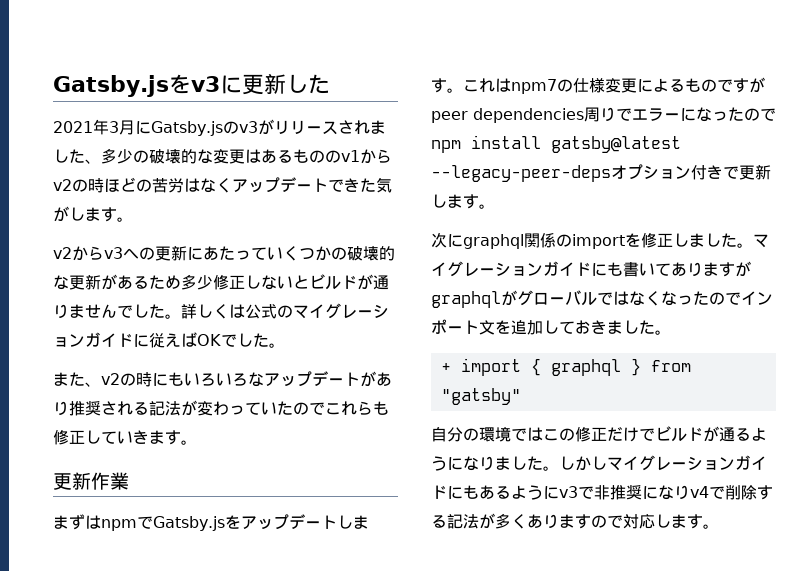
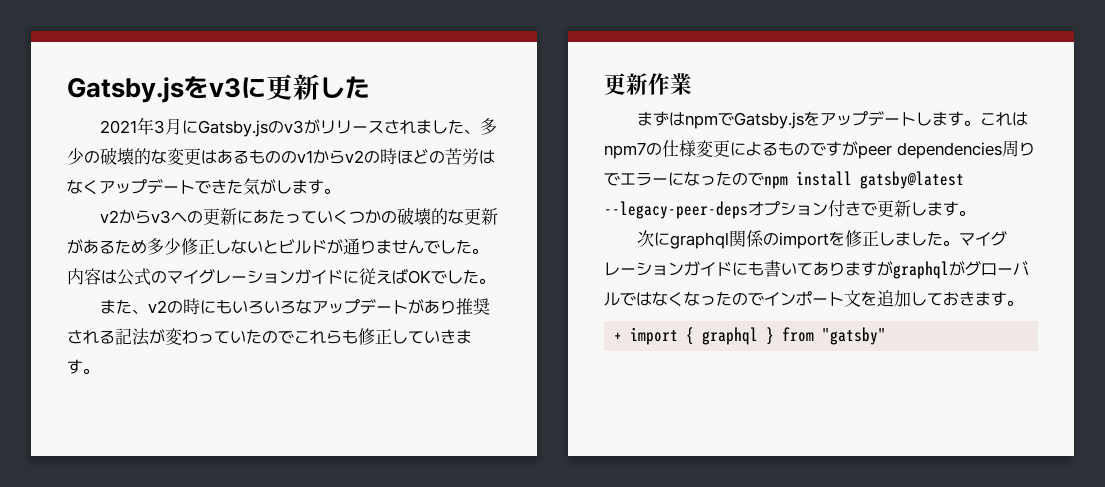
- 詳しくは公式のマイグレーションガイドに従えばOKでした。
+ 内容は公式のマイグレーションガイドに従えばOKでした。
- マイグレーションガイドにも書いてありますがgraphqlがグローバルではなくなったのでインポート文を追加しておきました。
+ マイグレーションガイドにも書いてありますがgraphqlがグローバルではなくなったのでインポート文を追加しておきます。
- 自分の環境ではこの修正だけでビルドが通るようになりました。しかしマイグレーションガイドにもあるようにv3で非推奨になりv4で削除する記法が多くありますので対応します。

